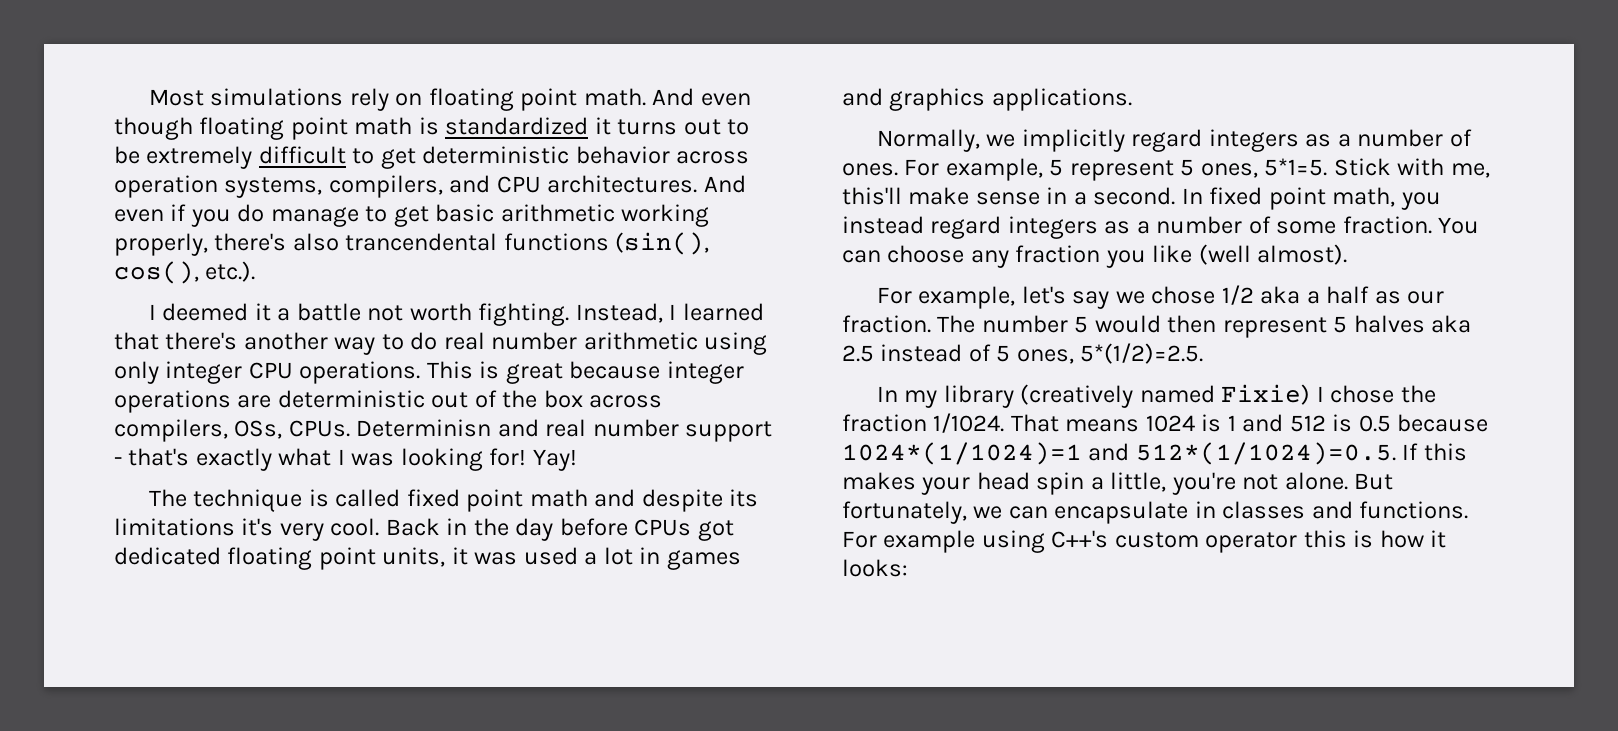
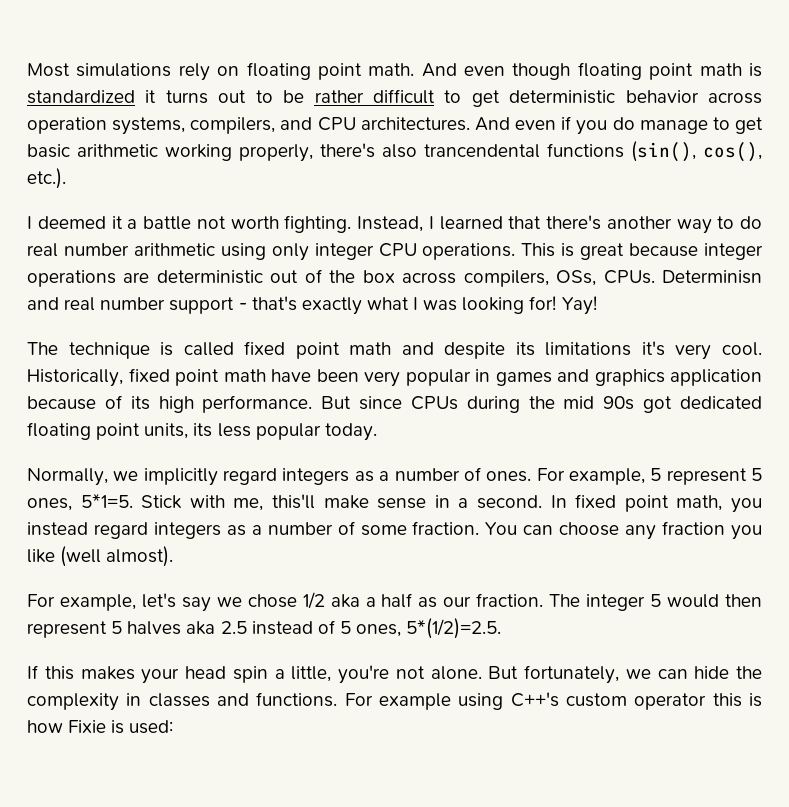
- And even though floating point math is standardized it turns out to be extremely difficult to get deterministic behavior across operation systems, compilers, and CPU architectures.
+ And even though floating point math is standardized it turns out to be rather difficult to get deterministic behavior across operation systems, compilers, and CPU architectures.
- Back in the day before CPUs got dedicated floating point units, it was used a lot in games and graphics applications.
+ Historically, fixed point math have been very popular in games and graphics application because of its high performance. But since CPUs during the mid 90s got dedicated floating point units, its less popular today.
- The number 5 would then represent 5 halves aka 2.5 instead of 5 ones, 5*(1/2)=2.5.
+ The integer 5 would then represent 5 halves aka 2.5 instead of 5 ones, 5*(1/2)=2.5.
- In my library (creatively named Fixie) I chose the fraction 1/1024. That means 1024 is 1 and 512 is 0.5 because 1024*(1/1024)=1 and 512*(1/1024)=0.5. If this makes your head spin a little, you're not alone.
+ If this makes your head spin a little, you're not alone.
- But fortunately, we can encapsulate in classes and functions.
+ But fortunately, we can hide the complexity in classes and functions.
- For example using C++'s custom operator this is how it looks:
+ For example using C++'s custom operator this is how Fixie is used:

